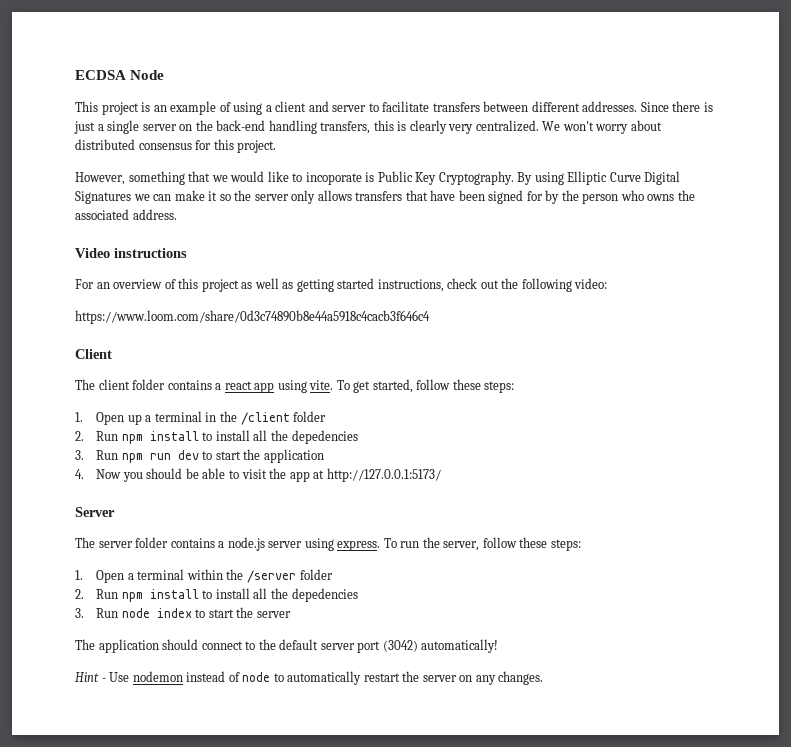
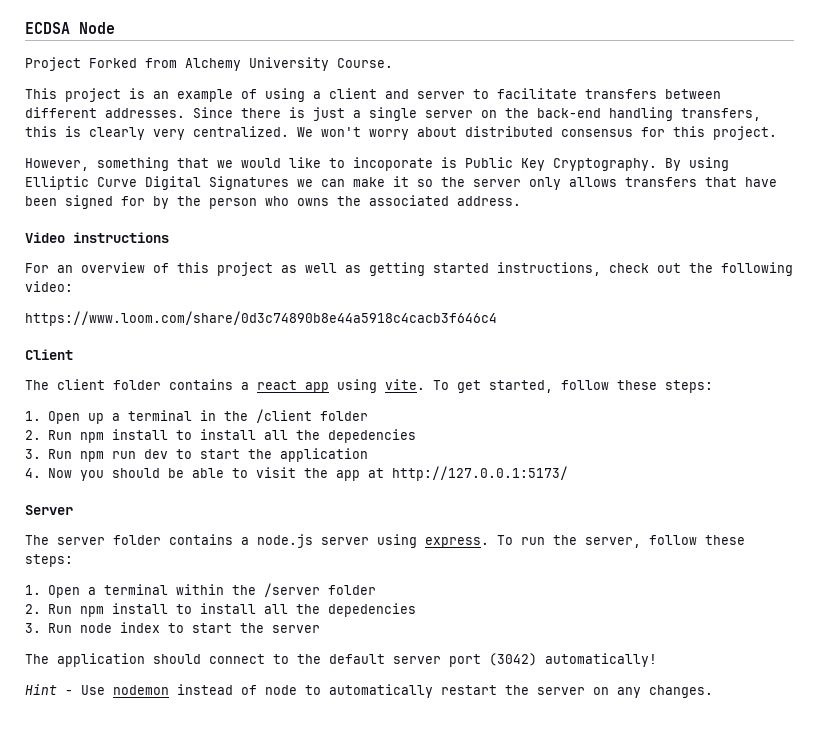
+ Project Forked from Alchemy University Course.

